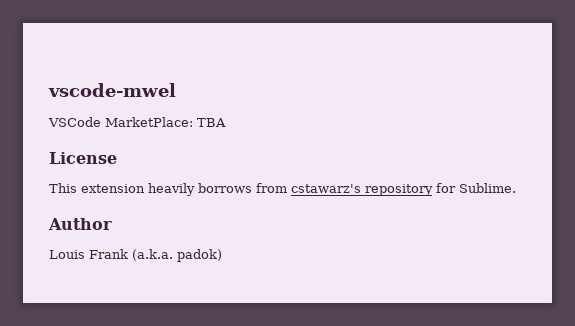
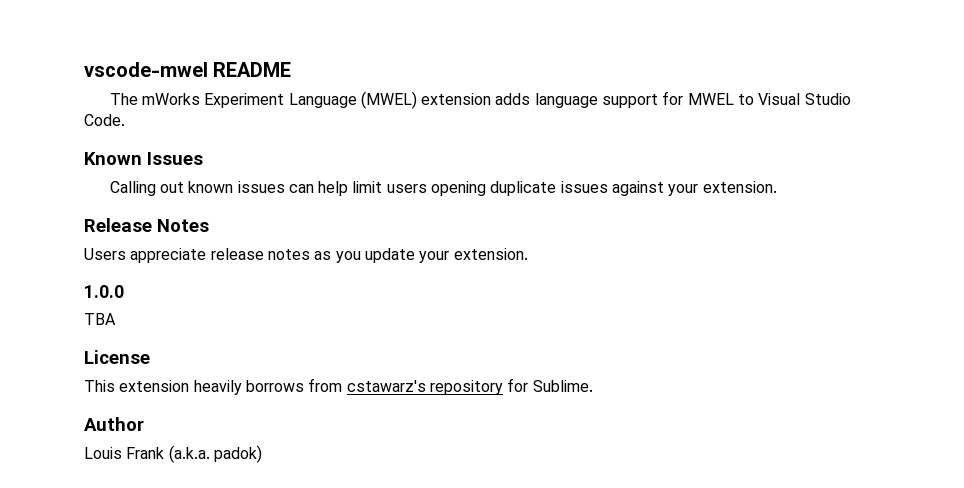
- vscode-mwel
- VSCode MarketPlace: TBA
+ vscode-mwel README
+ The mWorks Experiment Language (MWEL) extension adds language support for MWEL to Visual Studio Code.
+ Known Issues
+ Calling out known issues can help limit users opening duplicate issues against your extension.
+ Release Notes
+ Users appreciate release notes as you update your extension.
+ 1.0.0
+ TBA

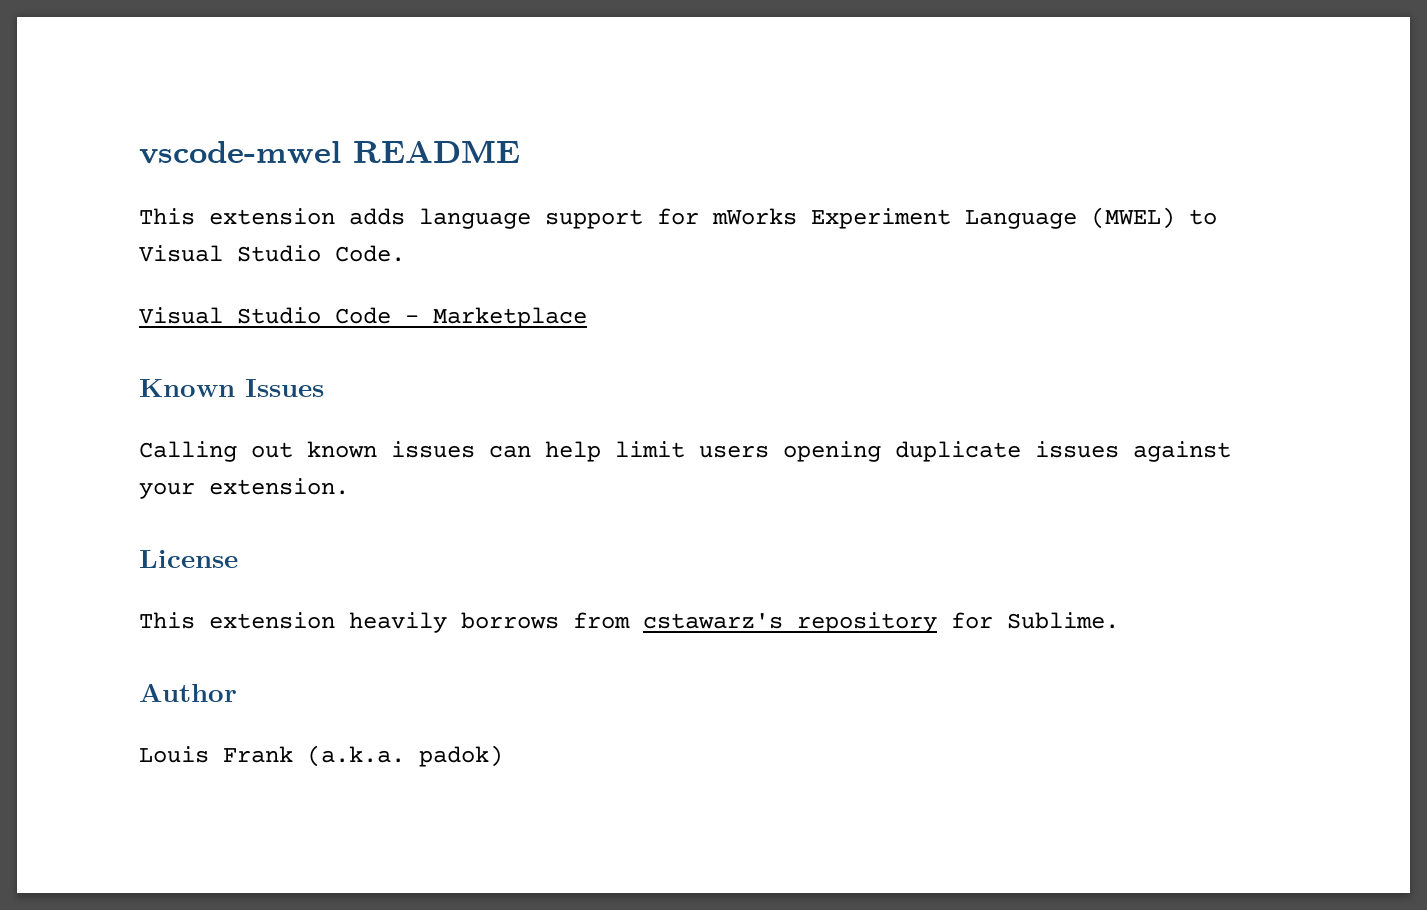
- The mWorks Experiment Language (MWEL) extension adds language support for MWEL to Visual Studio Code.
+ This extension adds language support for mWorks Experiment Language (MWEL) to Visual Studio Code.
+ Visual Studio Code - Marketplace
- Release Notes
- Users appreciate release notes as you update your extension.
- 1.0.0
- TBA

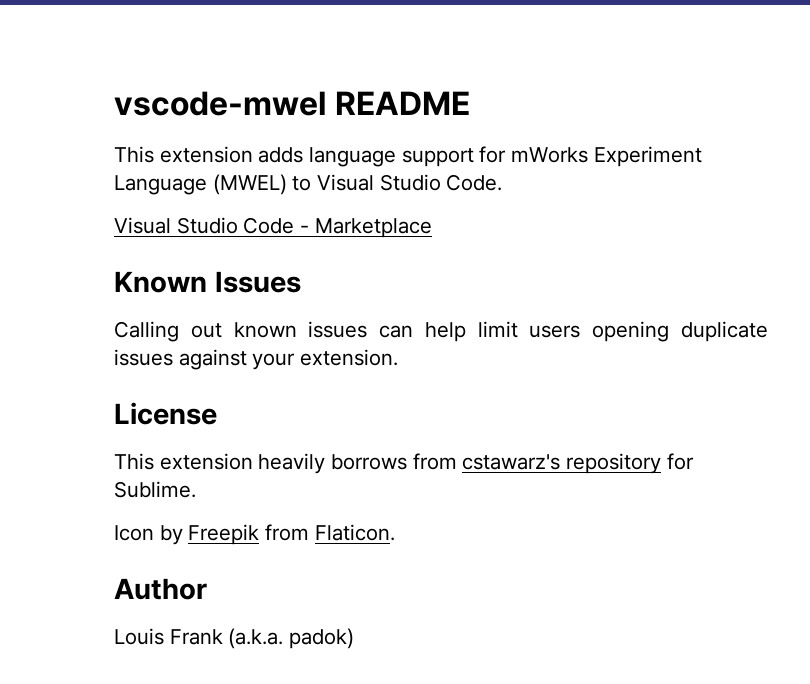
+ Icon by Freepik from Flaticon.

